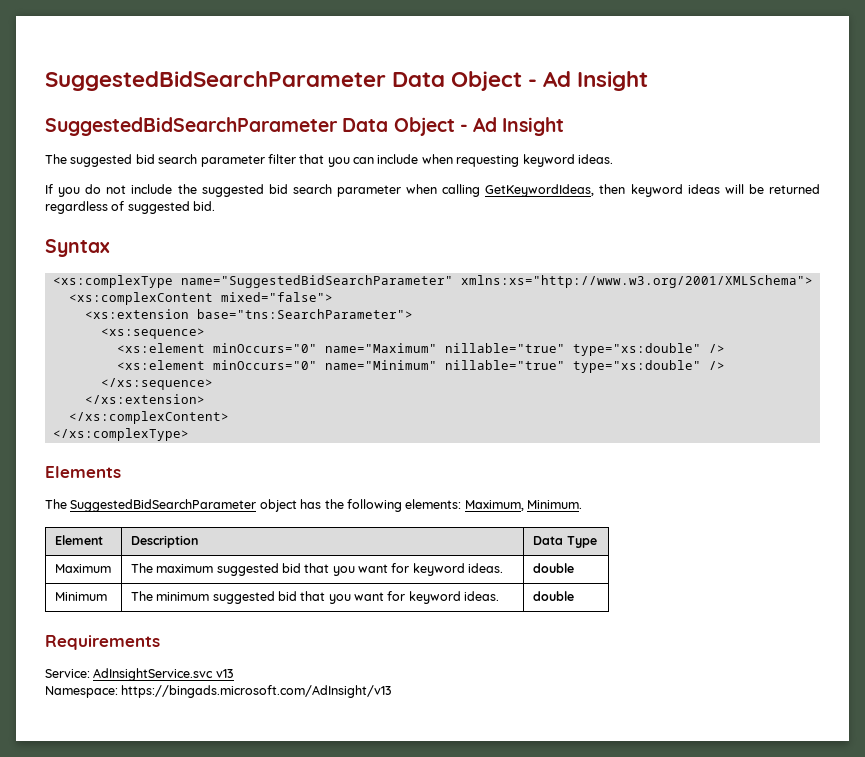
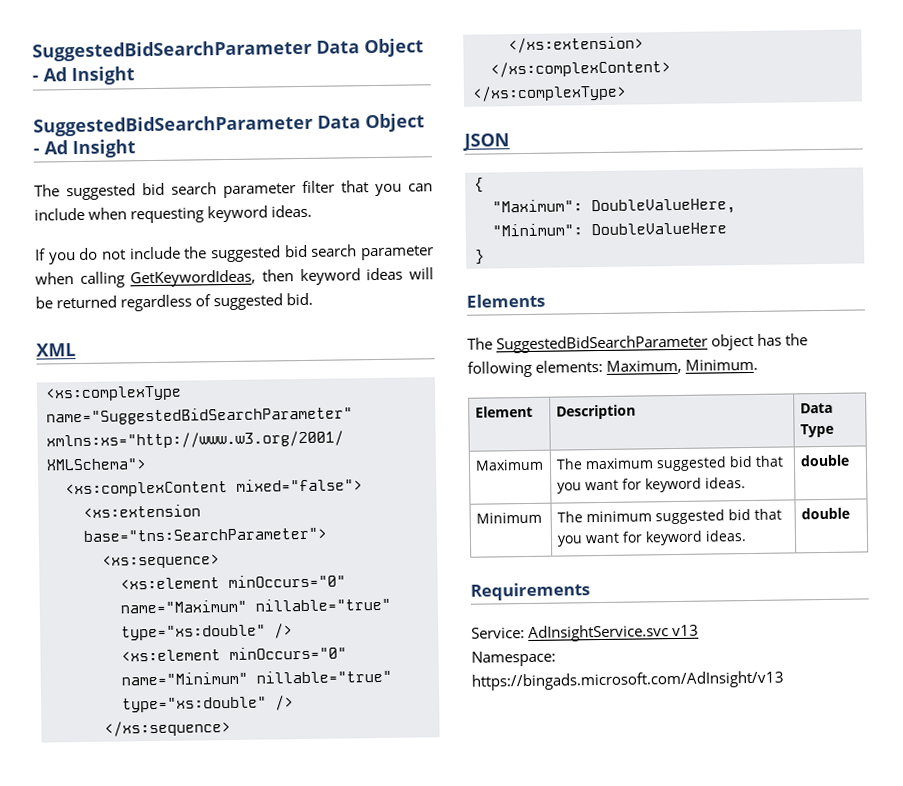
- Syntax
+ XML
+ JSON
+ {
+ "Maximum": DoubleValueHere,
+ "Minimum": DoubleValueHere
+ }

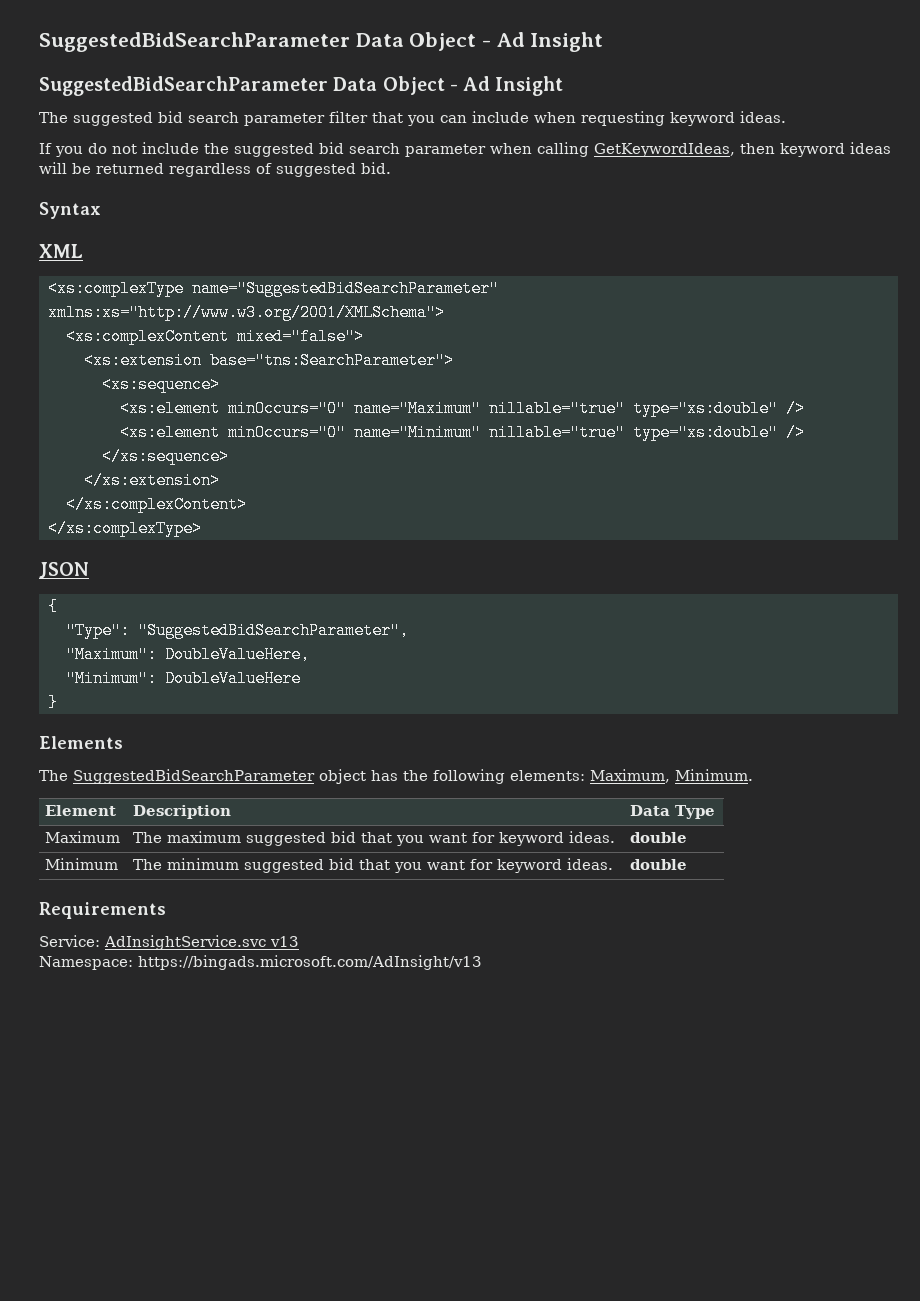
+ Syntax
+ "Type": "SuggestedBidSearchParameter",

